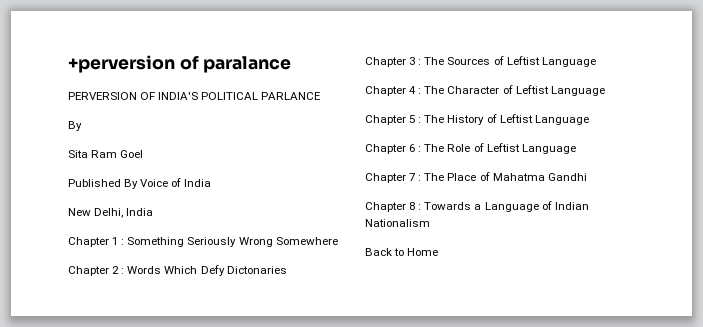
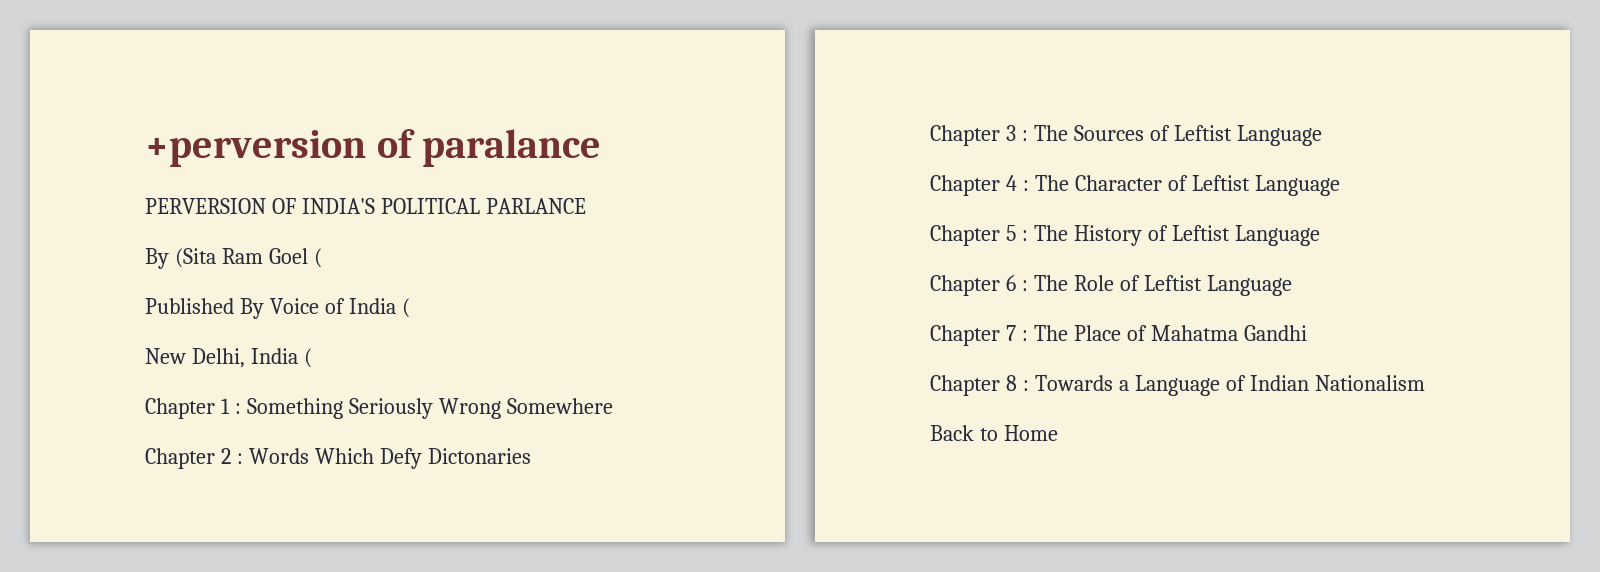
  PERVERSION OF INDIA'S POLITICAL PARLANCE
- By
- Sita Ram Goel
+ By (Sita Ram Goel (
- Published By Voice of India
+ Published By Voice of India (
- New Delhi, India
+ New Delhi, India (

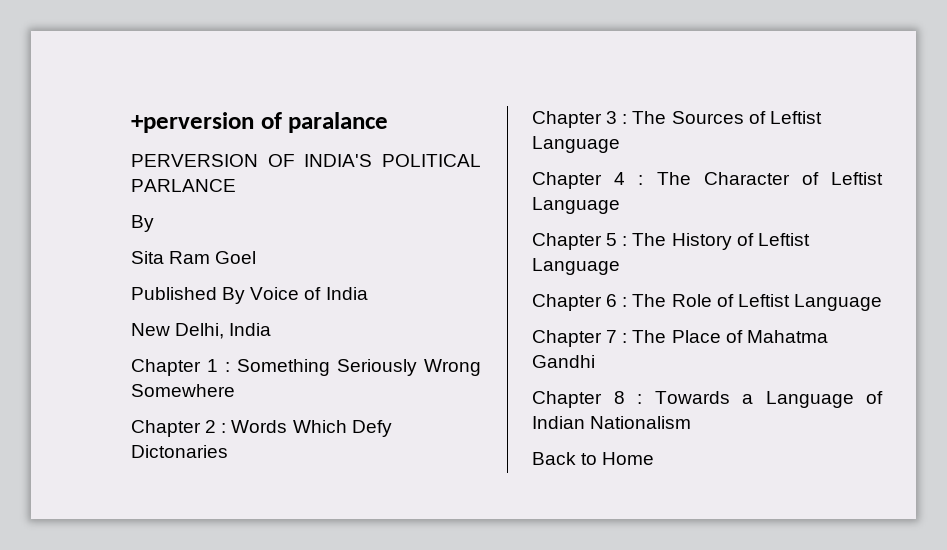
  PERVERSION OF INDIA'S POLITICAL PARLANCE
- By (Sita Ram Goel (
+ By
+ Sita Ram Goel
- Published By Voice of India (
+ Published By Voice of India
- New Delhi, India (
+ New Delhi, India

